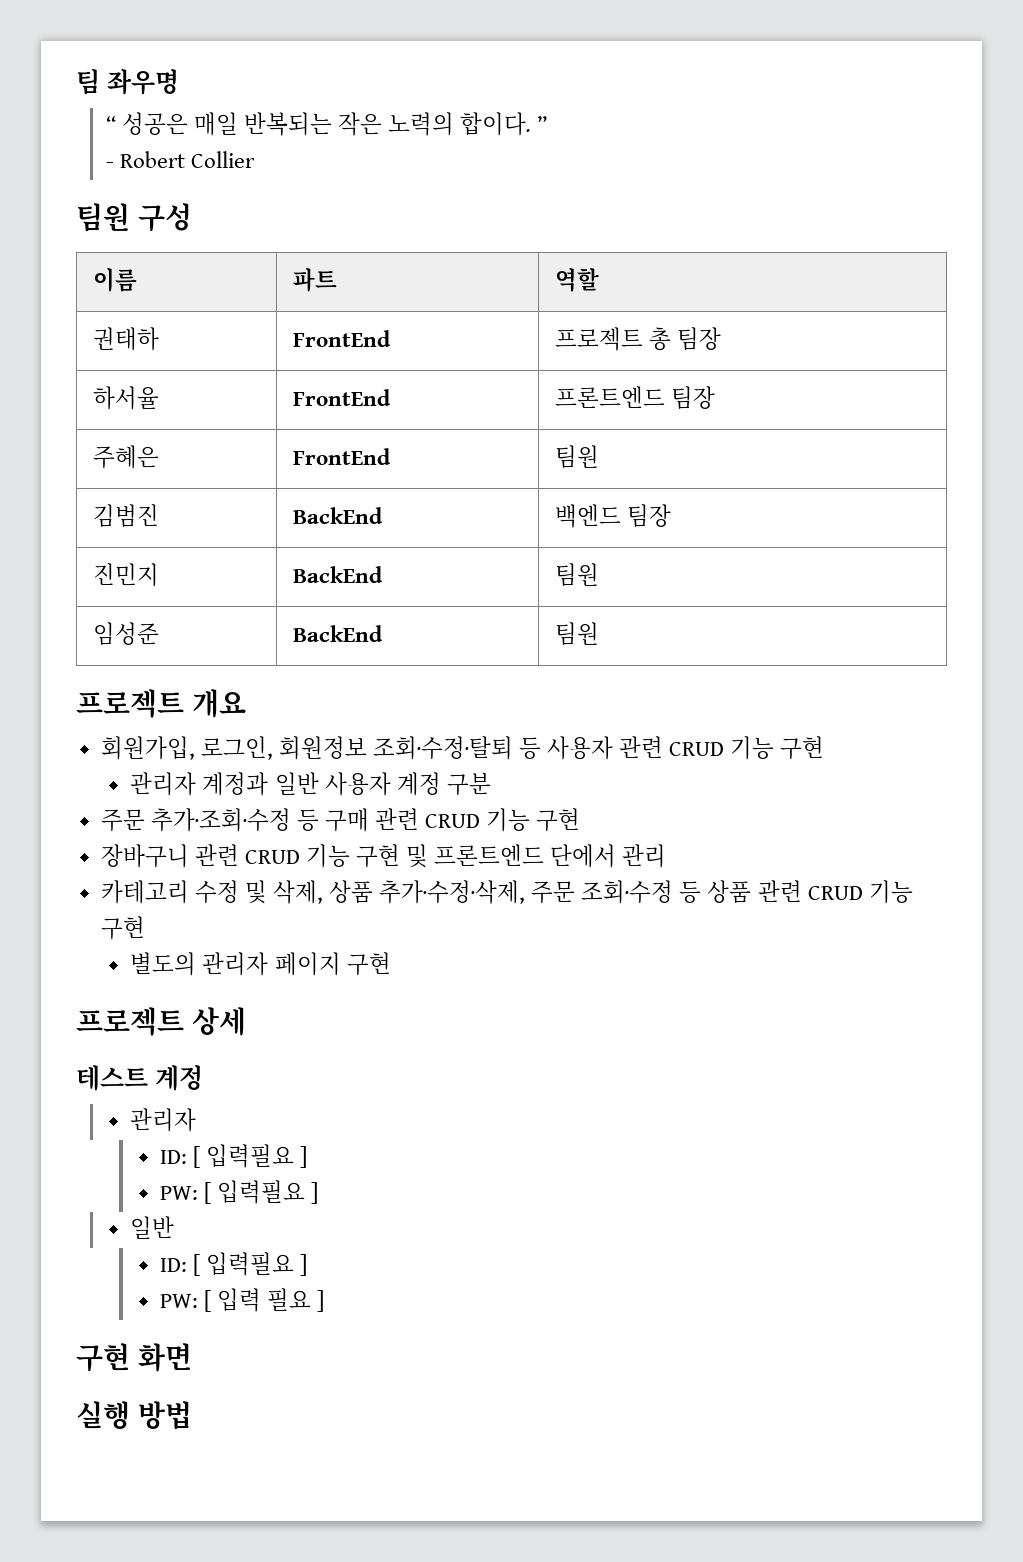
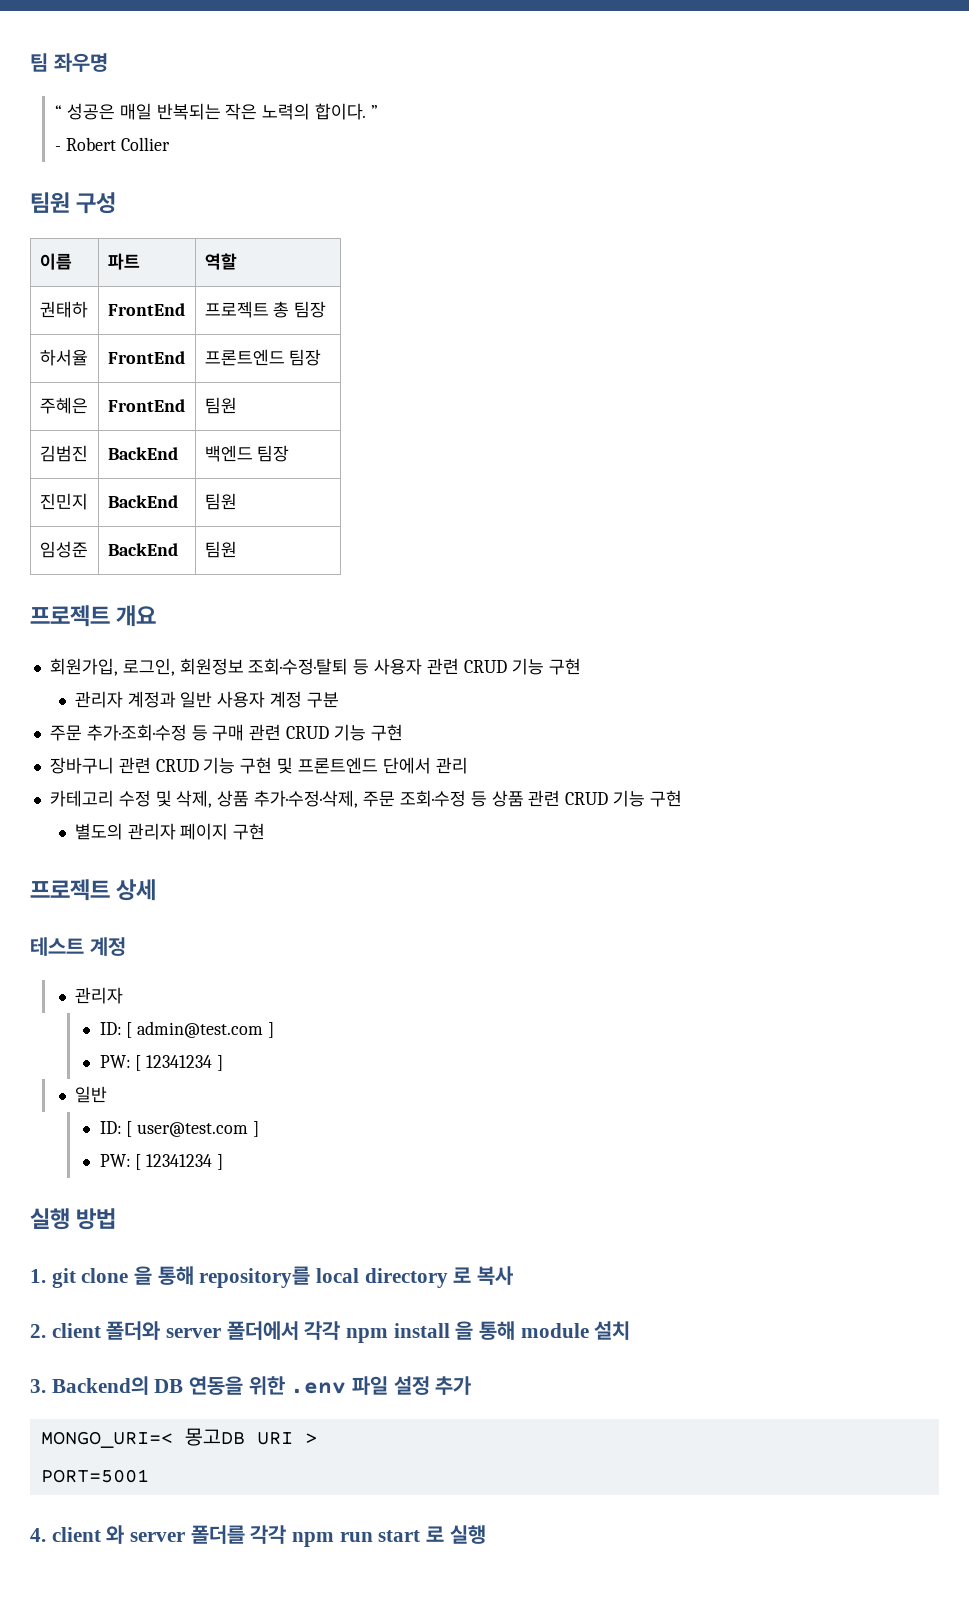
  테스트 계정
  관리자
- ID: [ 입력필요 ]
- PW: [ 입력필요 ]
+ ID: [ admin@test.com ]
+ PW: [ 12341234 ]
  일반
- ID: [ 입력필요 ]
- PW: [ 입력 필요 ]
- 구현 화면
+ ID: [ user@test.com ]
+ PW: [ 12341234 ]
+ 1. git clone 을 통해 repository를 local directory 로 복사
+ 2. client 폴더와 server 폴더에서 각각 npm install 을 통해 module 설치
+ 3. Backend의 DB 연동을 위한 .env 파일 설정 추가
+ MONGO_URI=< 몽고DB URI >
+ PORT=5001
+ 4. client 와 server 폴더를 각각 npm run start 로 실행

